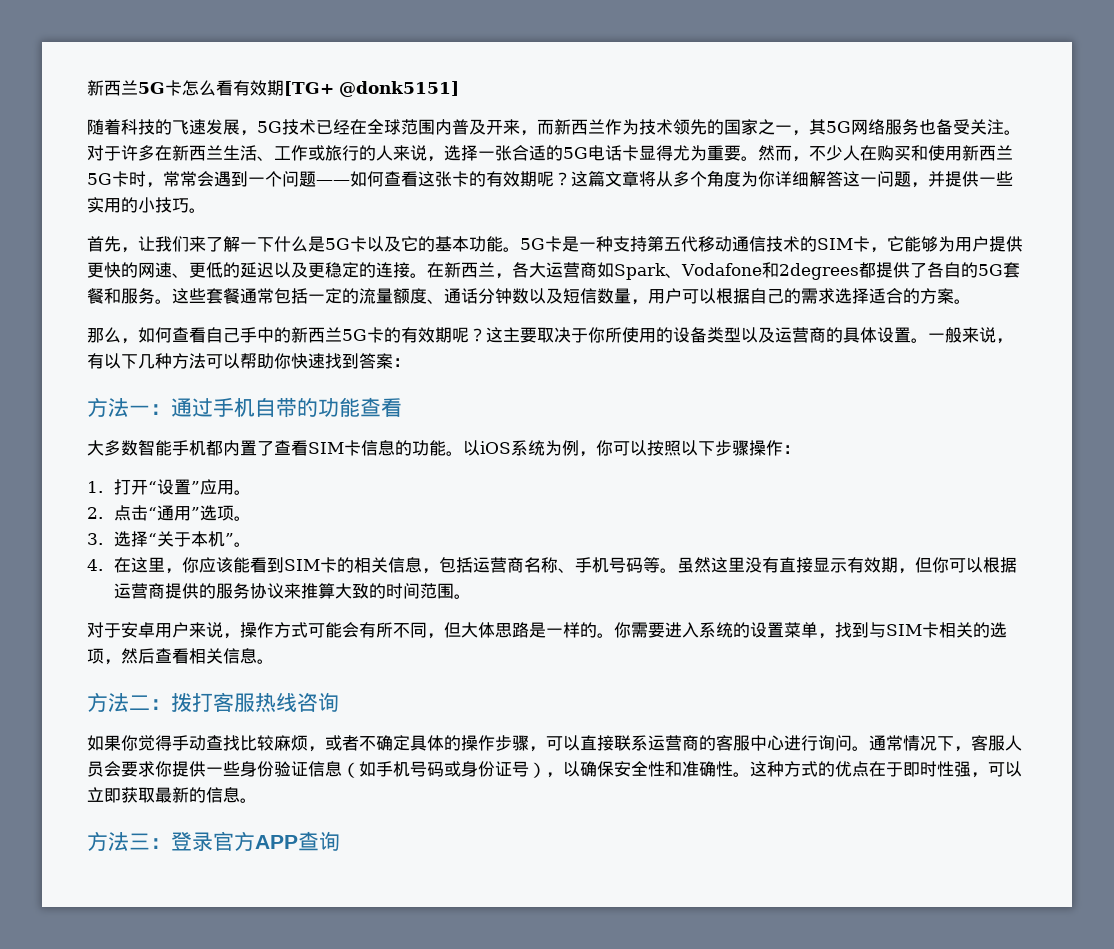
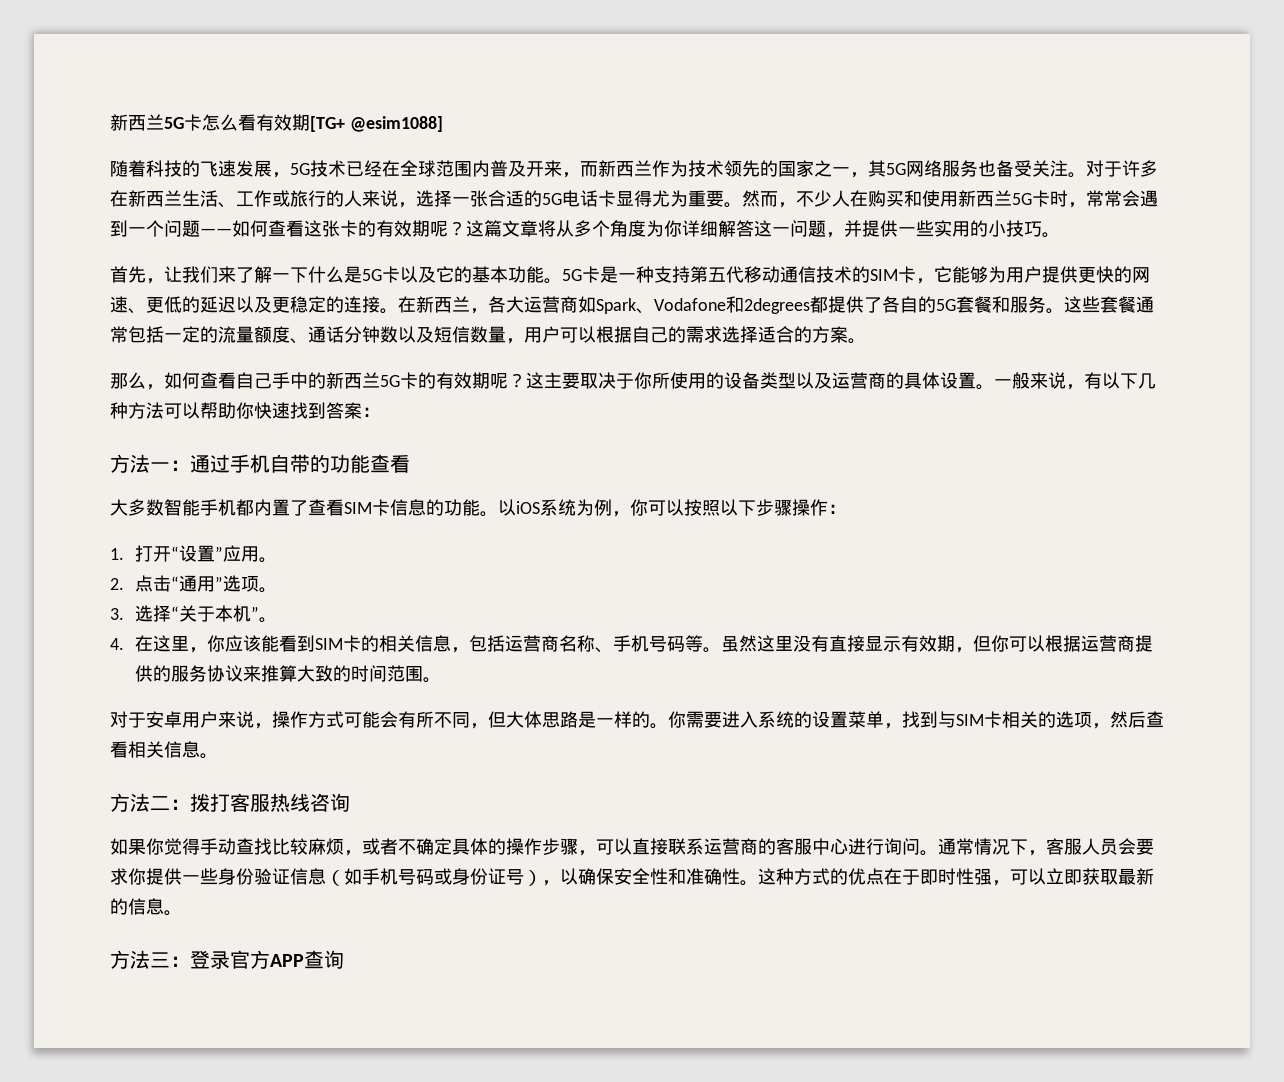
- 新西兰5G卡怎么看有效期[TG+ @donk5151]
+ 新西兰5G卡怎么看有效期[TG+ @esim1088]

